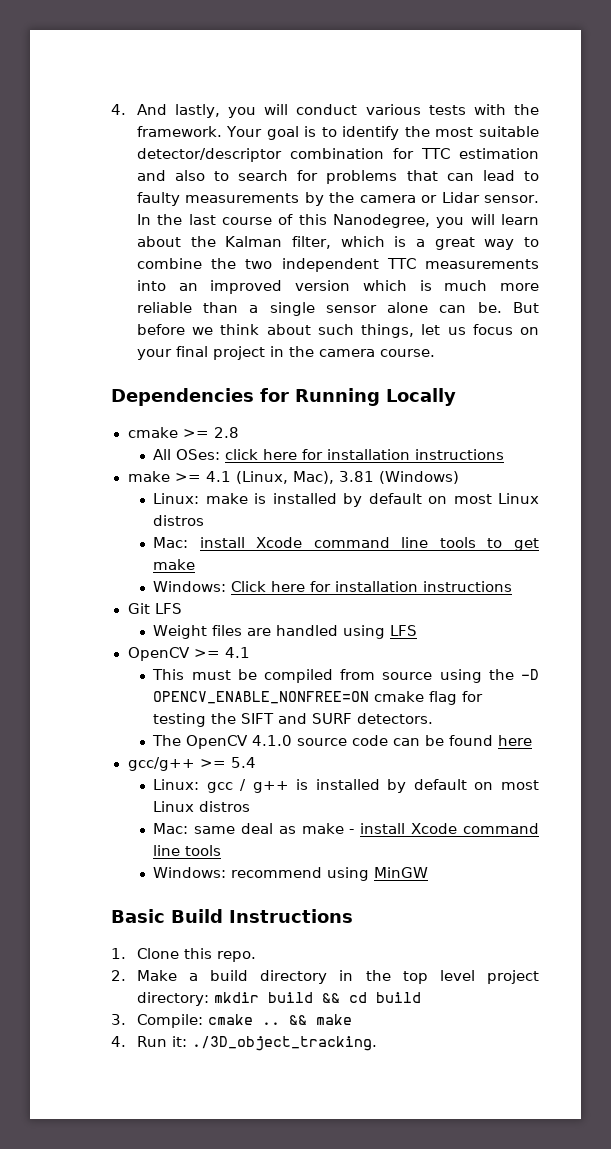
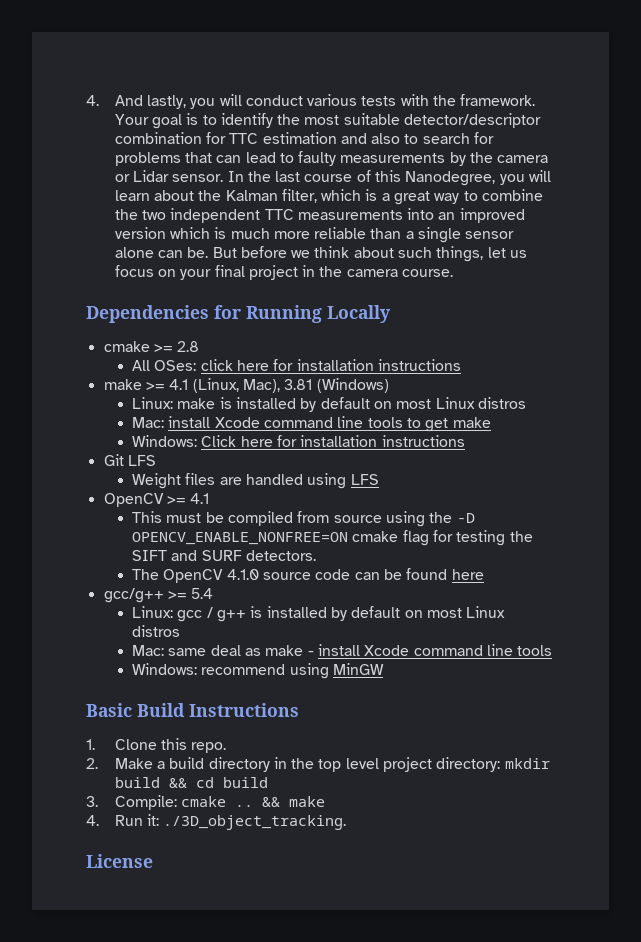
+ License

